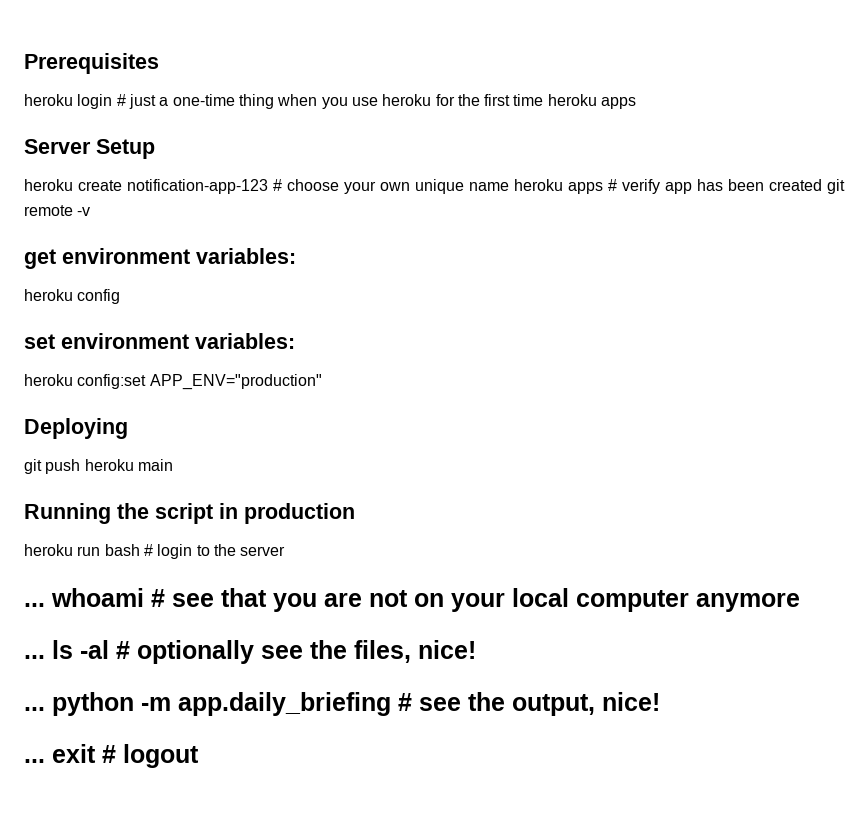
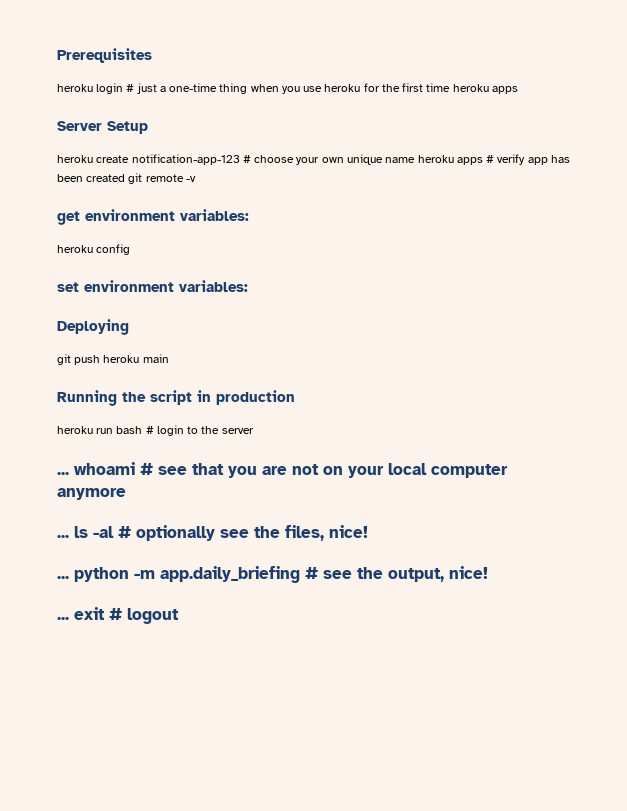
- heroku config:set APP_ENV="production"

